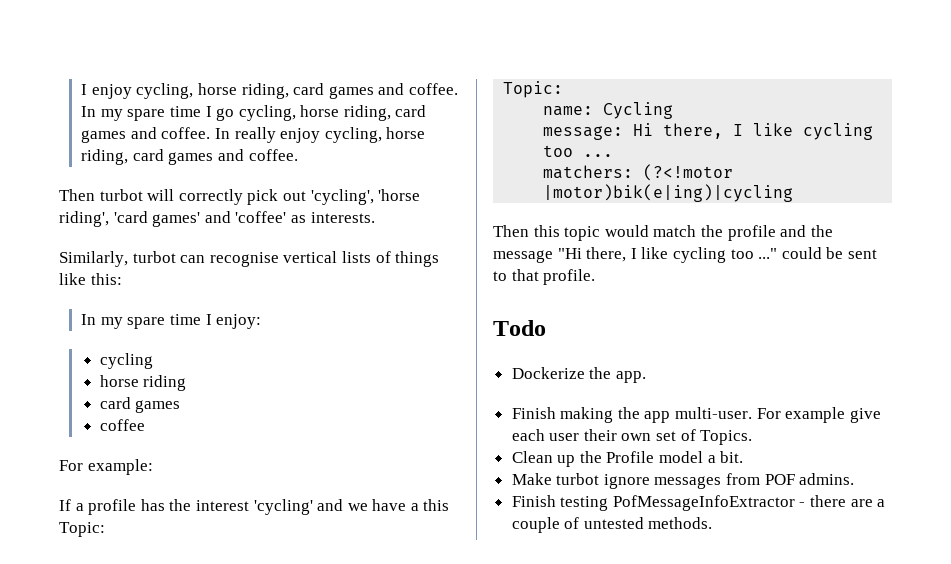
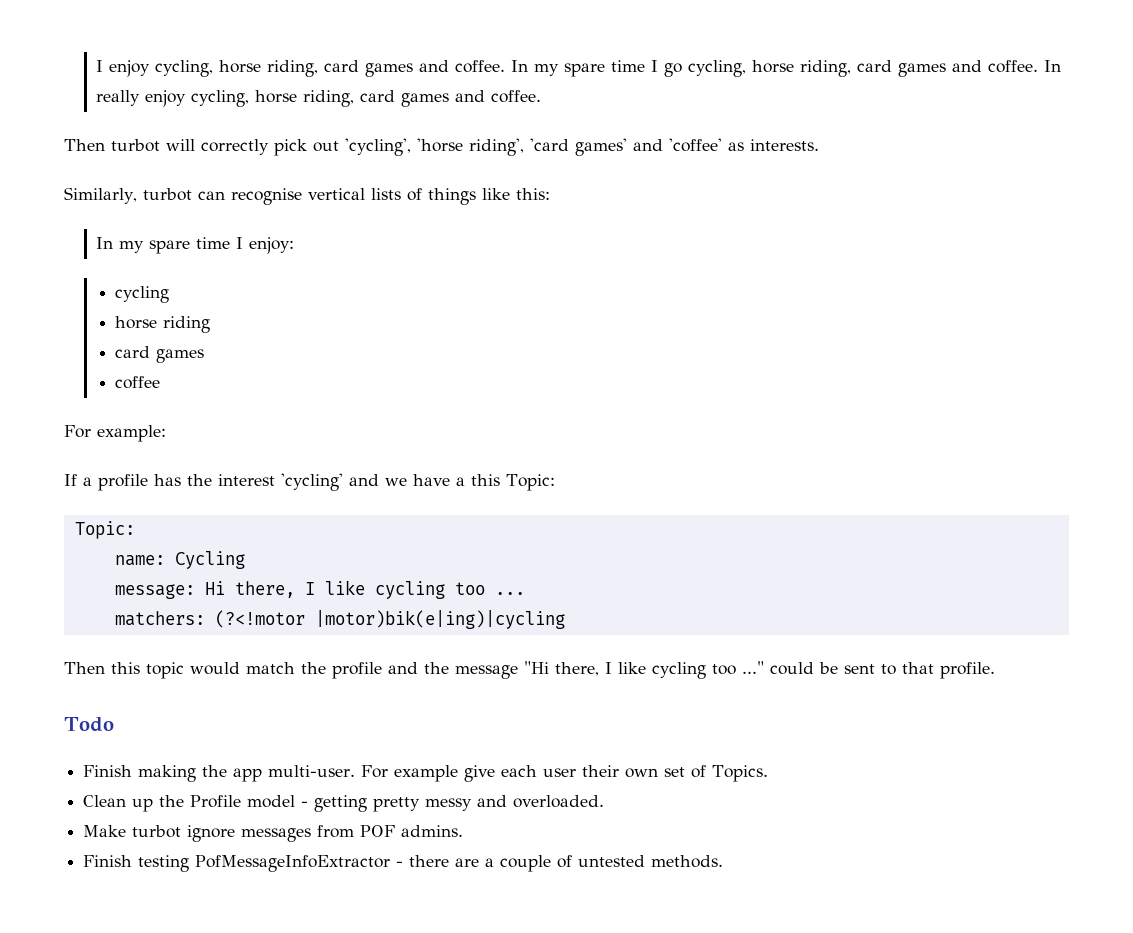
- Dockerize the app.
- Clean up the Profile model a bit.
+ Clean up the Profile model - getting pretty messy and overloaded.

